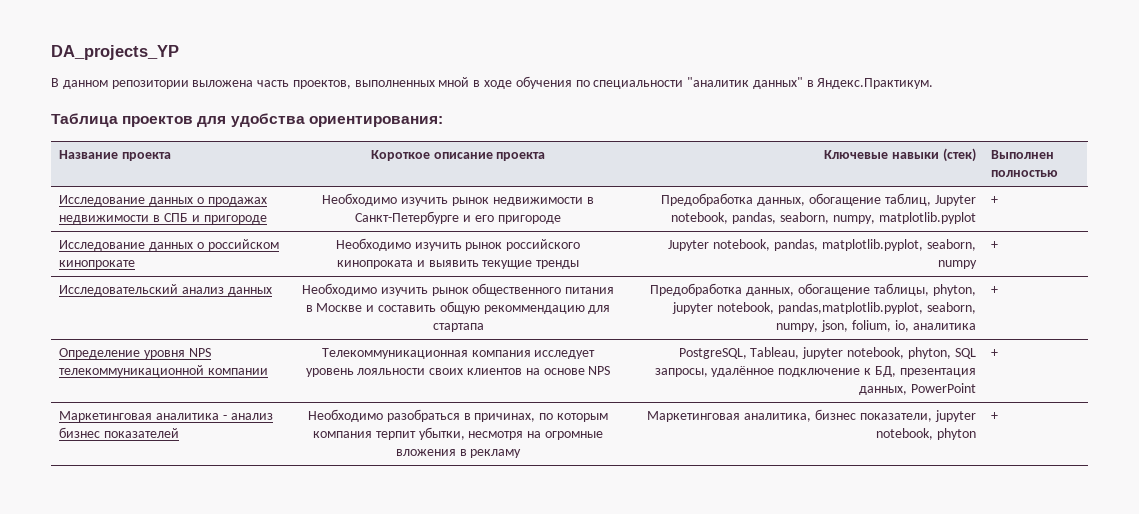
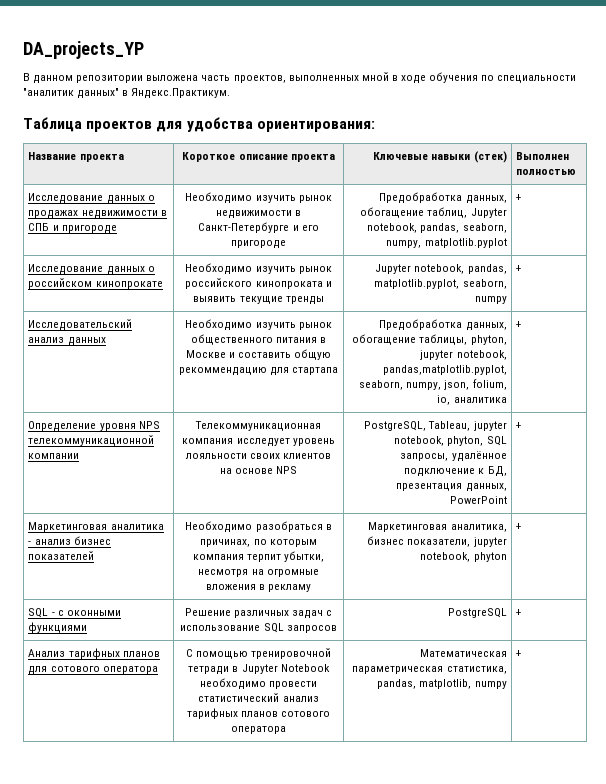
+ SQL - с оконными функциями | Решение различных задач c использование SQL запросов | PostgreSQL | +
+ Анализ тарифных планов для сотового оператора | С помощью тренировочной тетради в Jupyter Notebook необходимо провести статистический анализ тарифных планов сотового оператора | Математическая параметрическая статистика, pandas, matplotlib, numpy | +

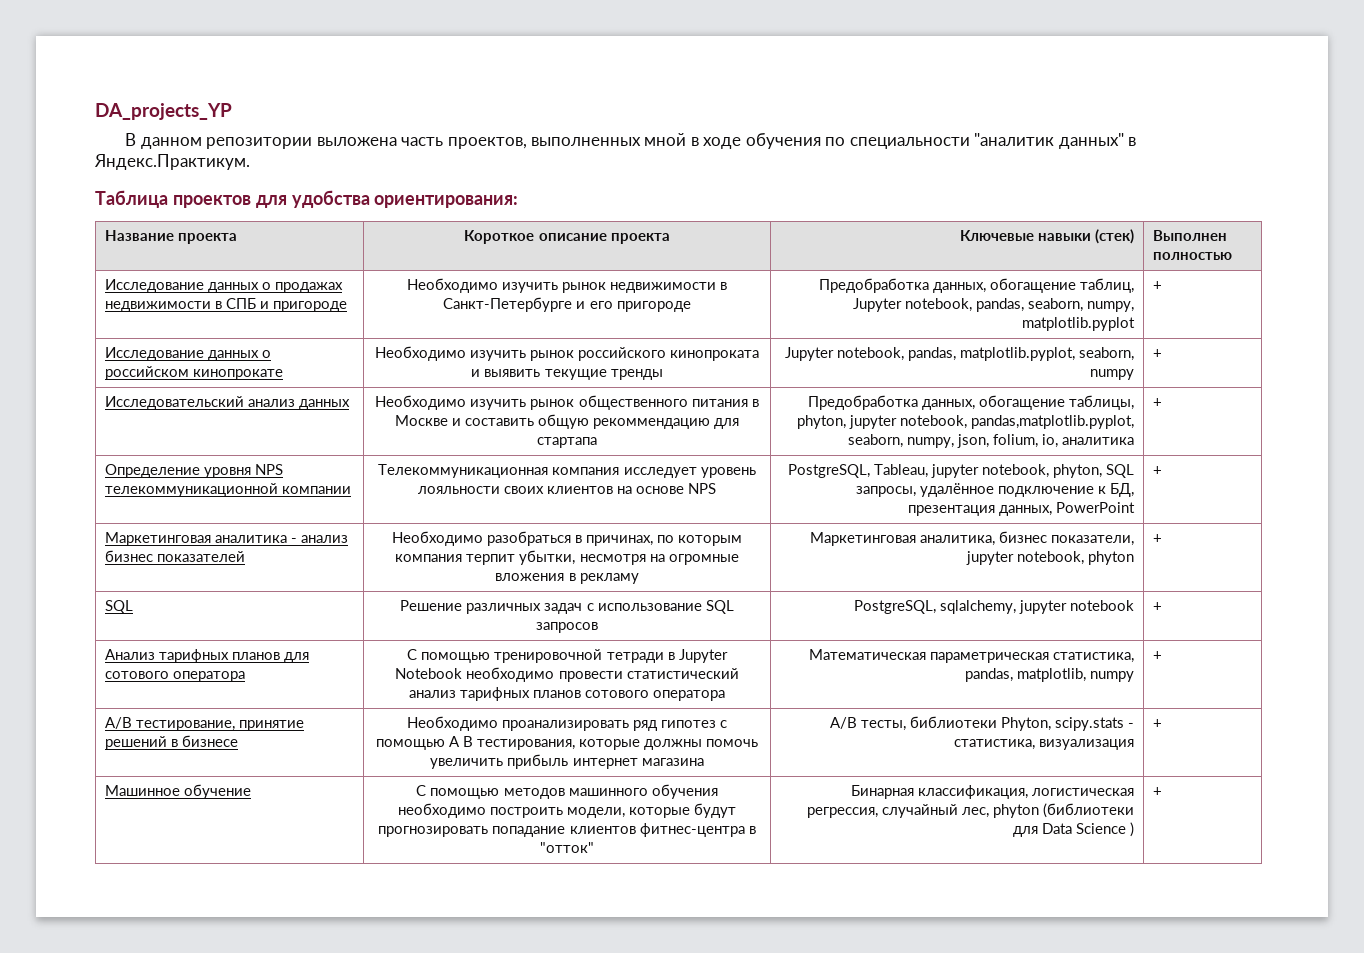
- SQL - с оконными функциями | Решение различных задач c использование SQL запросов | PostgreSQL | +
+ SQL | Решение различных задач c использование SQL запросов | PostgreSQL, sqlalchemy, jupyter notebook | +
+ А/В тестирование, принятие решений в бизнесе | Необходимо проанализировать ряд гипотез с помощью А В тестирования, которые должны помочь увеличить прибыль интернет магазина | А/В тесты, библиотеки Phyton, scipy.stats - статистика, визуализация | +
+ Машинное обучение | С помощью методов машинного обучения необходимо построить модели, которые будут прогнозировать попадание клиентов фитнес-центра в "отток" | Бинарная классификация, логистическая регрессия, случайный лес, phyton (библиотеки для Data Science ) | +

